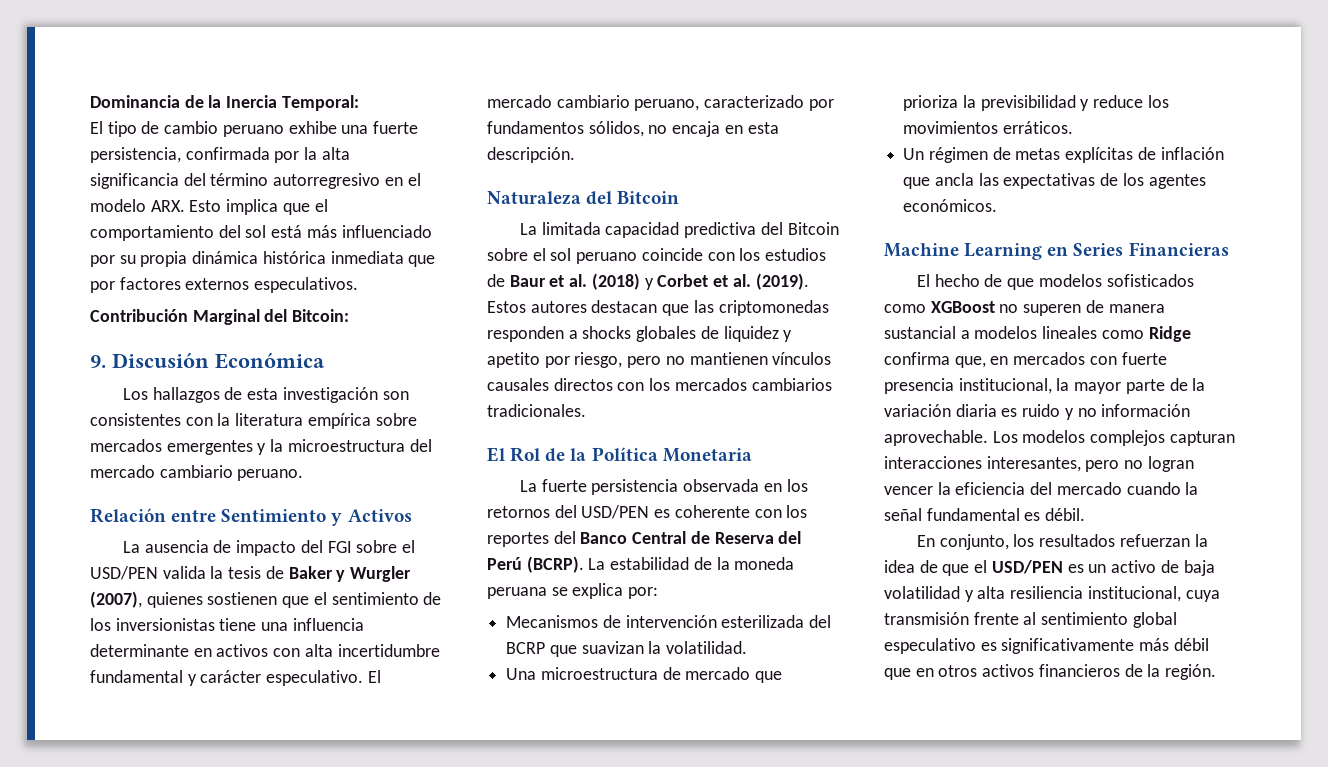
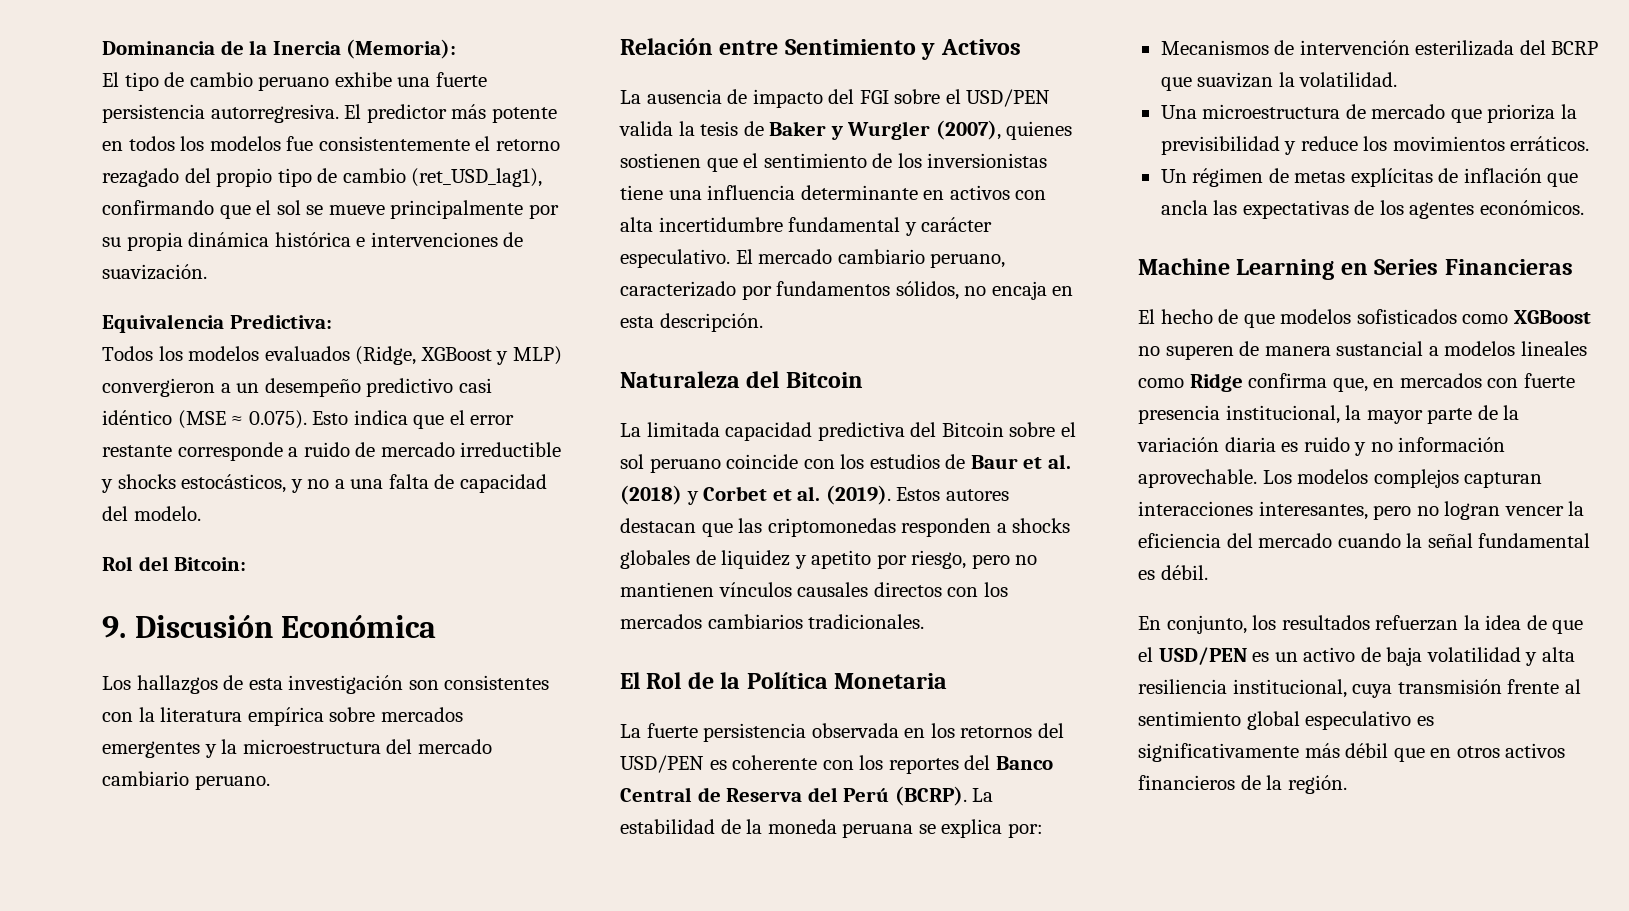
- Dominancia de la Inercia Temporal:
+ Dominancia de la Inercia (Memoria):
- El tipo de cambio peruano exhibe una fuerte persistencia, confirmada por la alta significancia del término autorregresivo en el modelo ARX. Esto implica que el comportamiento del sol está más influenciado por su propia dinámica histórica inmediata que por factores externos especulativos.
- Contribución Marginal del Bitcoin:
+ El tipo de cambio peruano exhibe una fuerte persistencia autorregresiva. El predictor más potente en todos los modelos fue consistentemente el retorno rezagado del propio tipo de cambio (ret_USD_lag1), confirmando que el sol se mueve principalmente por su propia dinámica histórica e intervenciones de suavización.
+ Equivalencia Predictiva:
+ Todos los modelos evaluados (Ridge, XGBoost y MLP) convergieron a un desempeño predictivo casi idéntico (MSE ≈ 0.075). Esto indica que el error restante corresponde a ruido de mercado irreductible y shocks estocásticos, y no a una falta de capacidad del modelo.
+ Rol del Bitcoin:

